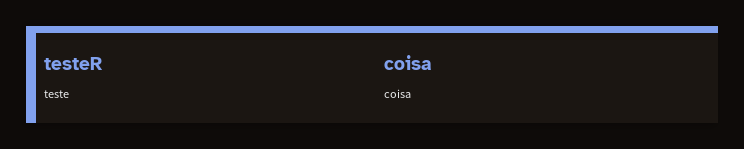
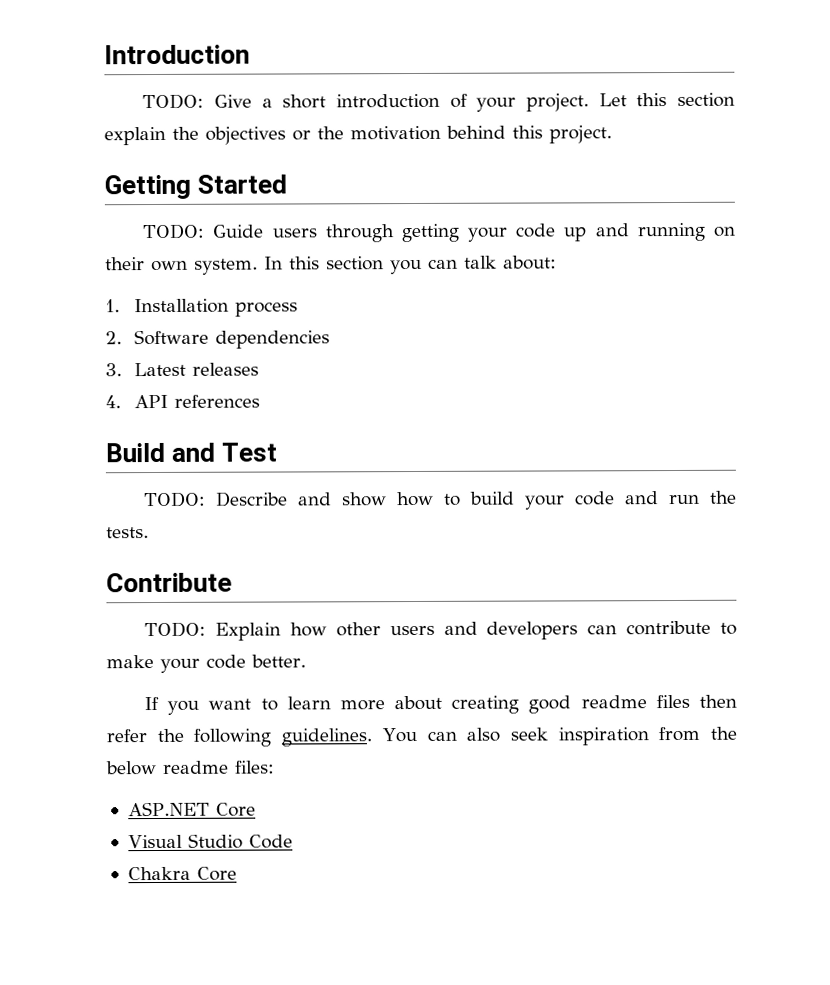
- testeR
- teste
- coisa
- coisa
+ Introduction
+ TODO: Give a short introduction of your project. Let this section explain the objectives or the motivation behind this project.
+ Getting Started
+ TODO: Guide users through getting your code up and running on their own system. In this section you can talk about:
+ 1. Installation process
+ 2. Software dependencies
+ 3. Latest releases
+ 4. API references
+ Build and Test
+ TODO: Describe and show how to build your code and run the tests.
+ Contribute
+ TODO: Explain how other users and developers can contribute to make your code better.
+ If you want to learn more about creating good readme files then refer the following guidelines. You can also seek inspiration from the below readme files:
+ ASP.NET Core
+ Visual Studio Code
+ Chakra Core

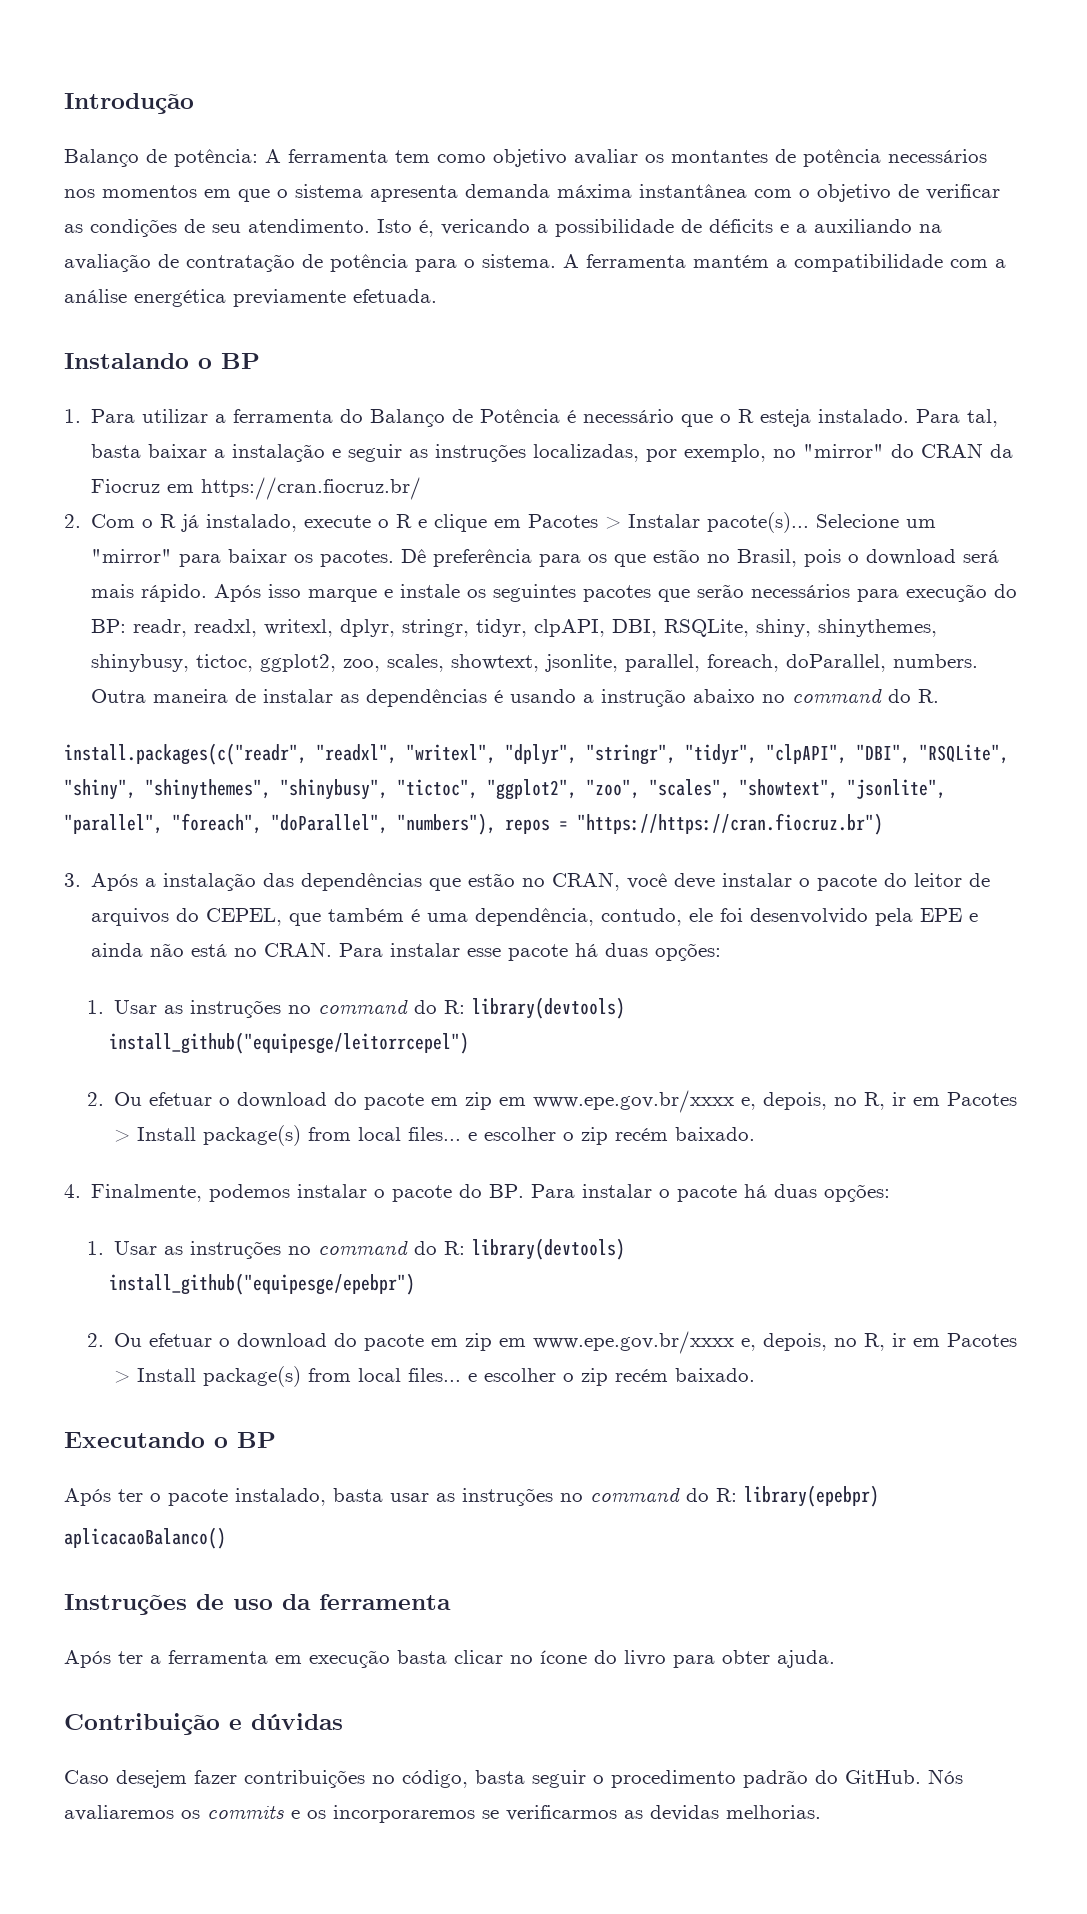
- Introduction
- TODO: Give a short introduction of your project. Let this section explain the objectives or the motivation behind this project.
- Getting Started
- TODO: Guide users through getting your code up and running on their own system. In this section you can talk about:
- 1. Installation process
- 2. Software dependencies
- 3. Latest releases
- 4. API references
- Build and Test
- TODO: Describe and show how to build your code and run the tests.
- Contribute
- TODO: Explain how other users and developers can contribute to make your code better.
- If you want to learn more about creating good readme files then refer the following guidelines. You can also seek inspiration from the below readme files:
- ASP.NET Core
- Visual Studio Code
- Chakra Core
+ Introdução
+ Balanço de potência: A ferramenta tem como objetivo avaliar os montantes de potência necessários nos momentos em que o sistema apresenta demanda máxima instantânea com o objetivo de verificar as condições de seu atendimento. Isto é, vericando a possibilidade de déficits e a auxiliando na avaliação de contratação de potência para o sistema. A ferramenta mantém a compatibilidade com a análise energética previamente efetuada.
+ Instalando o BP
+ 1. Para utilizar a ferramenta do Balanço de Potência é necessário que o R esteja instalado. Para tal, basta baixar a instalação e seguir as instruções localizadas, por exemplo, no "mirror" do CRAN da Fiocruz em https://cran.fiocruz.br/
+ 2. Com o R já instalado, execute o R e clique em Pacotes > Instalar pacote(s)... Selecione um "mirror" para baixar os pacotes. Dê preferência para os que estão no Brasil, pois o download será mais rápido. Após isso marque e instale os seguintes pacotes que serão necessários para execução do BP: readr, readxl, writexl, dplyr, stringr, tidyr, clpAPI, DBI, RSQLite, shiny, shinythemes, shinybusy, tictoc, ggplot2, zoo, scales, showtext, jsonlite, parallel, foreach, doParallel, numbers. Outra maneira de instalar as dependências é usando a instrução abaixo no command do R.
+ install.packages(c("readr", "readxl", "writexl", "dplyr", "stringr", "tidyr", "clpAPI", "DBI", "RSQLite", "shiny", "shinythemes", "shinybusy", "tictoc", "ggplot2", "zoo", "scales", "showtext", "jsonlite", "parallel", "foreach", "doParallel", "numbers"), repos = "https://https://cran.fiocruz.br")
+ 3. Após a instalação das dependências que estão no CRAN, você deve instalar o pacote do leitor de arquivos do CEPEL, que também é uma dependência, contudo, ele foi desenvolvido pela EPE e ainda não está no CRAN. Para instalar esse pacote há duas opções:
+ 1. Usar as instruções no command do R: library(devtools)
+ install_github("equipesge/leitorrcepel")
+ 2. Ou efetuar o download do pacote em zip em www.epe.gov.br/xxxx e, depois, no R, ir em Pacotes > Install package(s) from local files... e escolher o zip recém baixado.
+ 4. Finalmente, podemos instalar o pacote do BP. Para instalar o pacote há duas opções:
+ 1. Usar as instruções no command do R: library(devtools)
+ install_github("equipesge/epebpr")
+ 2. Ou efetuar o download do pacote em zip em www.epe.gov.br/xxxx e, depois, no R, ir em Pacotes > Install package(s) from local files... e escolher o zip recém baixado.
+ Executando o BP
+ Após ter o pacote instalado, basta usar as instruções no command do R: library(epebpr)
+ aplicacaoBalanco()
+ Instruções de uso da ferramenta
+ Após ter a ferramenta em execução basta clicar no ícone do livro para obter ajuda.
+ Contribuição e dúvidas
+ Caso desejem fazer contribuições no código, basta seguir o procedimento padrão do GitHub. Nós avaliaremos os commits e os incorporaremos se verificarmos as devidas melhorias.

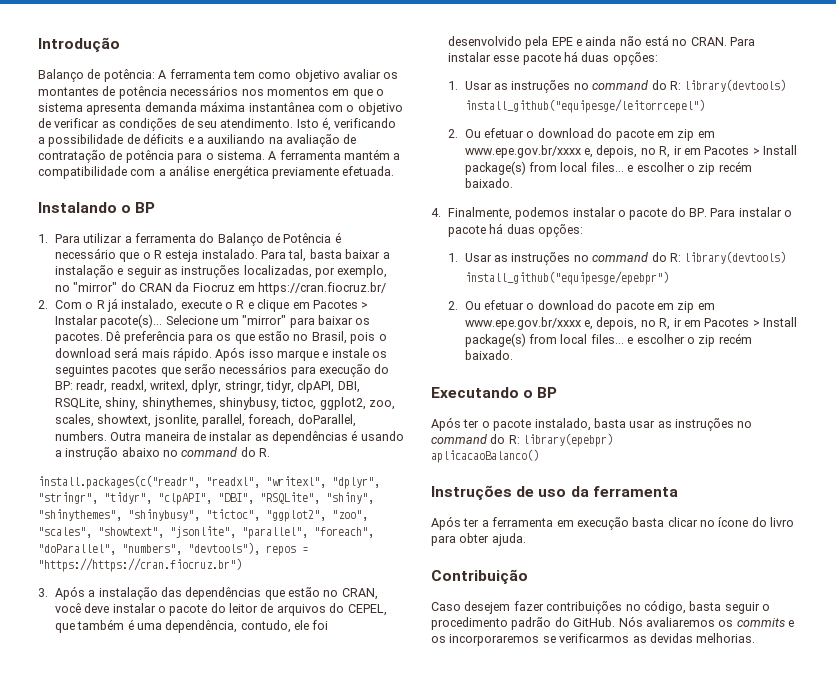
- Isto é, vericando a possibilidade de déficits e a auxiliando na avaliação de contratação de potência para o sistema.
+ Isto é, verificando a possibilidade de déficits e a auxiliando na avaliação de contratação de potência para o sistema.
- install.packages(c("readr", "readxl", "writexl", "dplyr", "stringr", "tidyr", "clpAPI", "DBI", "RSQLite", "shiny", "shinythemes", "shinybusy", "tictoc", "ggplot2", "zoo", "scales", "showtext", "jsonlite", "parallel", "foreach", "doParallel", "numbers"), repos = "https://https://cran.fiocruz.br")
+ install.packages(c("readr", "readxl", "writexl", "dplyr", "stringr", "tidyr", "clpAPI", "DBI", "RSQLite", "shiny", "shinythemes", "shinybusy", "tictoc", "ggplot2", "zoo", "scales", "showtext", "jsonlite", "parallel", "foreach", "doParallel", "numbers", "devtools"), repos = "https://https://cran.fiocruz.br")
- Contribuição e dúvidas
+ Contribuição

